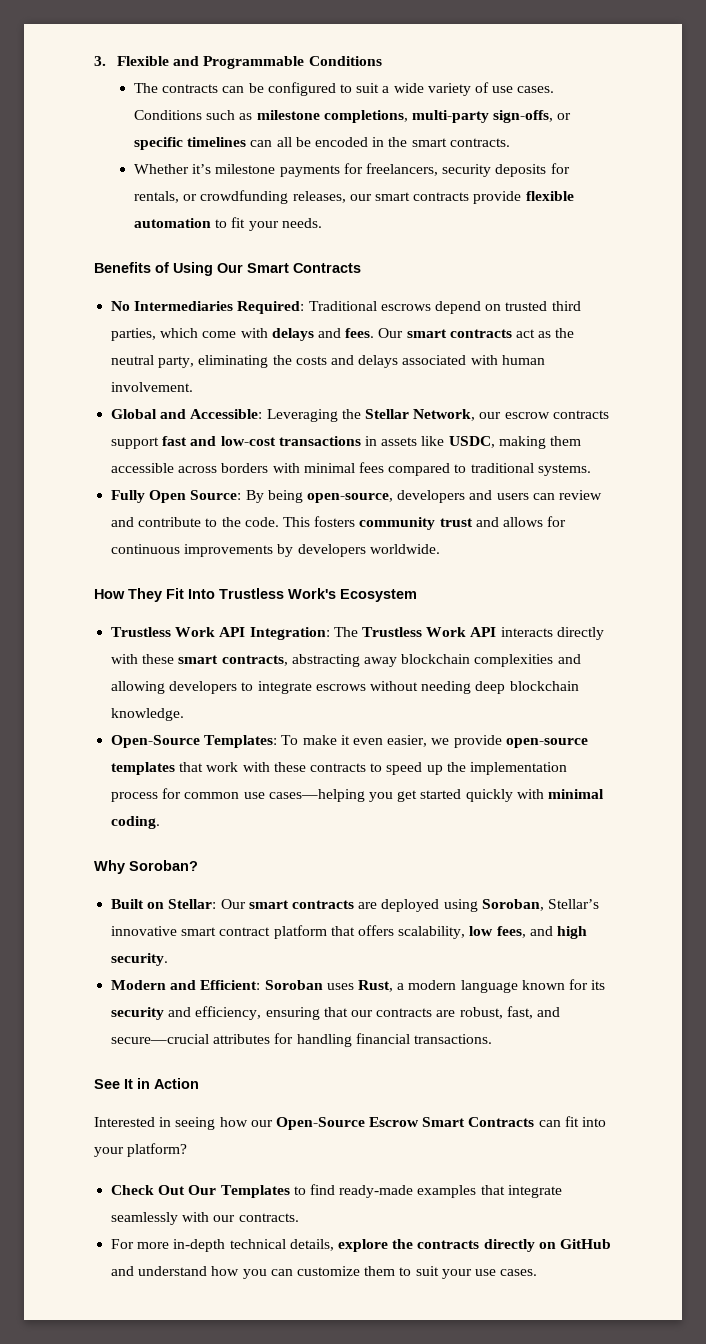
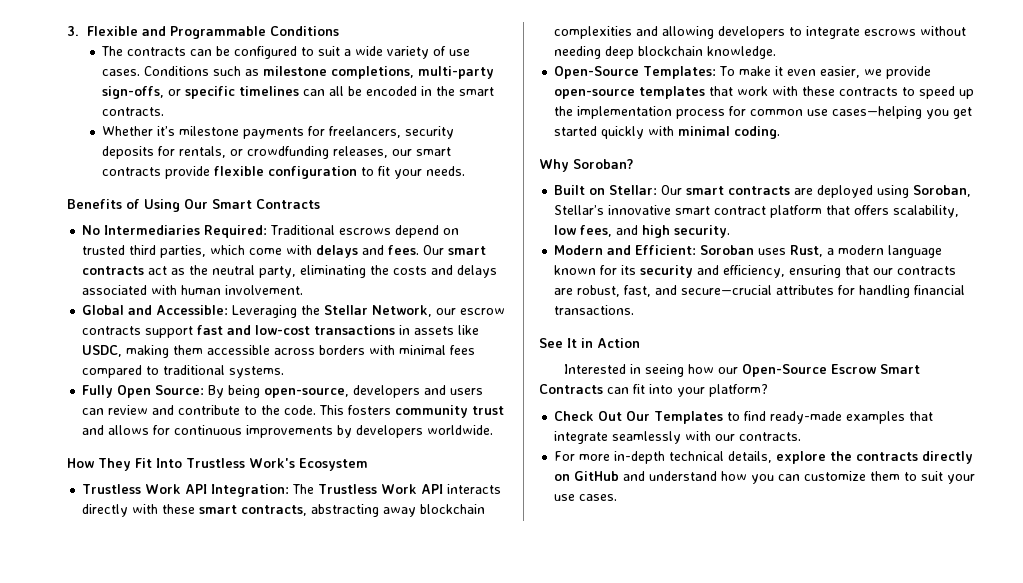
- Whether it’s milestone payments for freelancers, security deposits for rentals, or crowdfunding releases, our smart contracts provide flexible automation to fit your needs.
+ Whether it’s milestone payments for freelancers, security deposits for rentals, or crowdfunding releases, our smart contracts provide flexible configuration to fit your needs.

